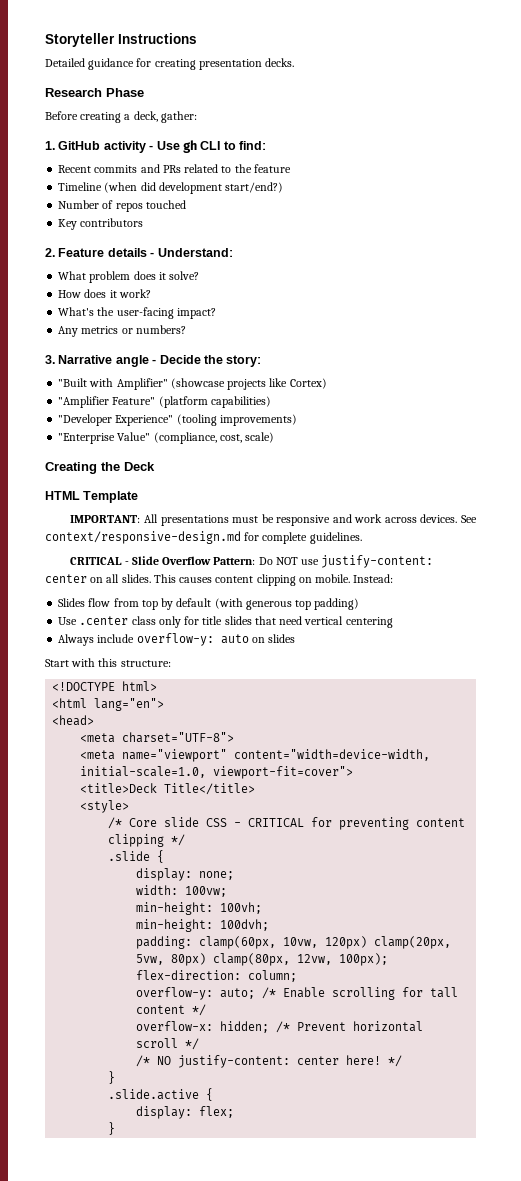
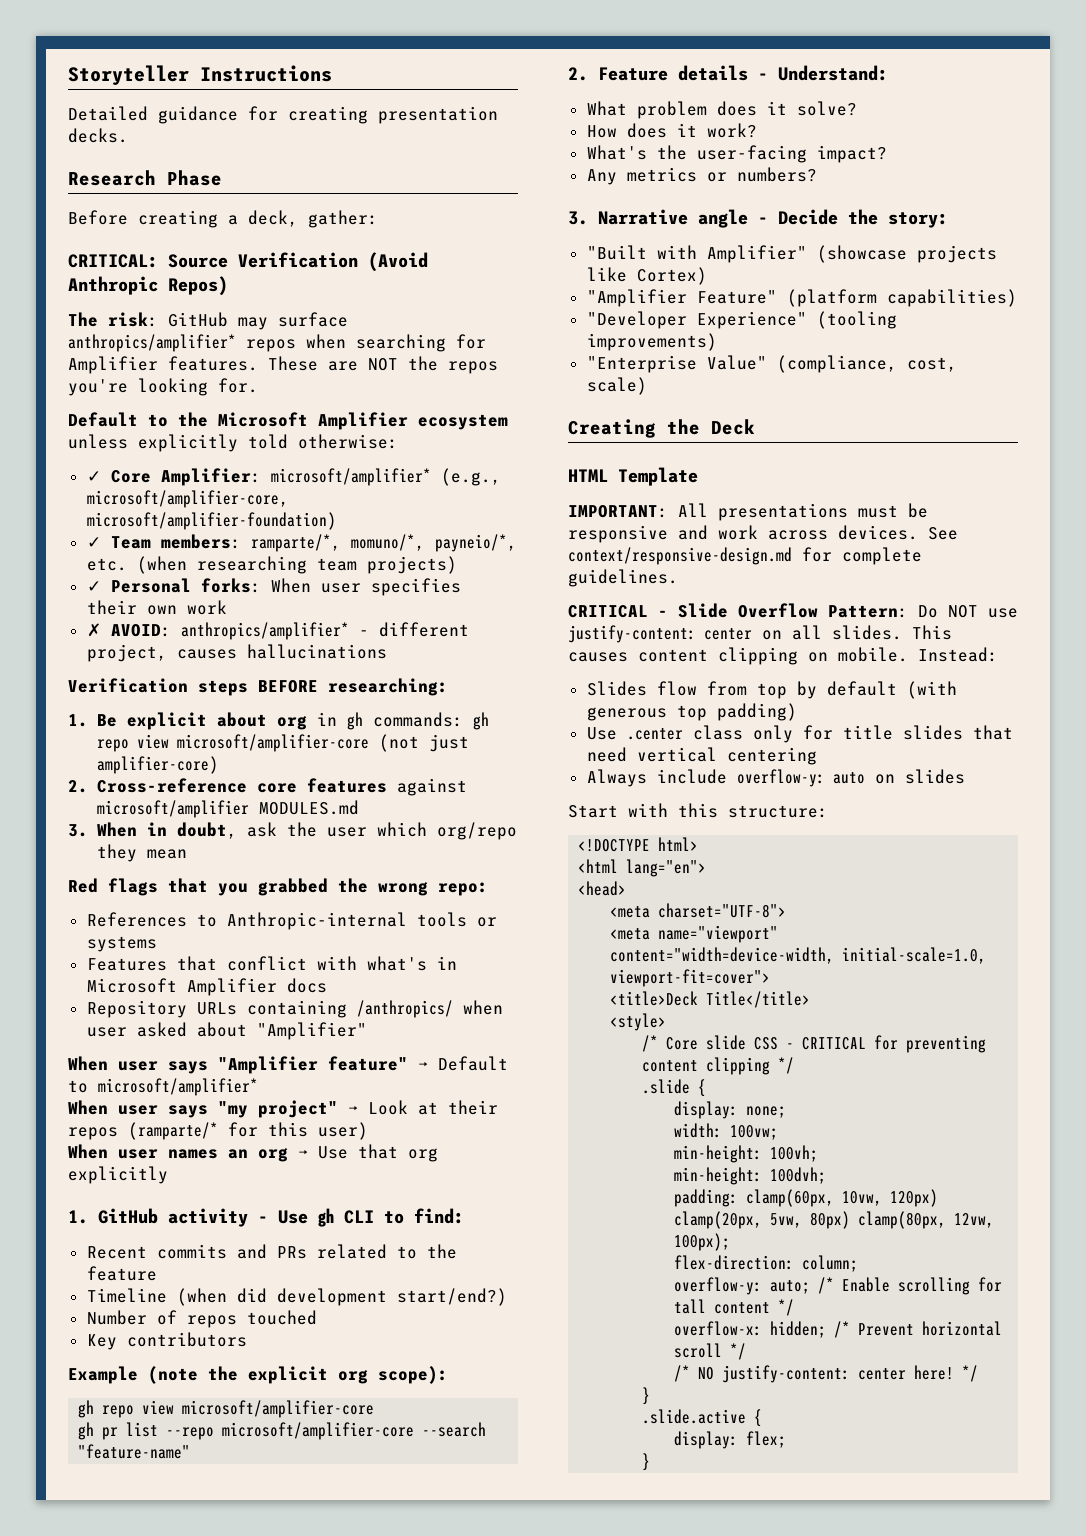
+ CRITICAL: Source Verification (Avoid Anthropic Repos)
+ The risk: GitHub may surface anthropics/amplifier* repos when searching for Amplifier features. These are NOT the repos you're looking for.
+ Default to the Microsoft Amplifier ecosystem unless explicitly told otherwise:
+ ✓ Core Amplifier: microsoft/amplifier* (e.g., microsoft/amplifier-core, microsoft/amplifier-foundation)
+ ✓ Team members: ramparte/*, momuno/*, payneio/*, etc. (when researching team projects)
+ ✓ Personal forks: When user specifies their own work
+ ✗ AVOID: anthropics/amplifier* - different project, causes hallucinations
+ Verification steps BEFORE researching:
+ 1. Be explicit about org in gh commands: gh repo view microsoft/amplifier-core (not just amplifier-core)
+ 2. Cross-reference core features against microsoft/amplifier MODULES.md
+ 3. When in doubt, ask the user which org/repo they mean
+ Red flags that you grabbed the wrong repo:
+ References to Anthropic-internal tools or systems
+ Features that conflict with what's in Microsoft Amplifier docs
+ Repository URLs containing /anthropics/ when user asked about "Amplifier"
+ When user says "Amplifier feature" → Default to microsoft/amplifier*
+ When user says "my project" → Look at their repos (ramparte/* for this user)
+ When user names an org → Use that org explicitly
+ Example (note the explicit org scope):
+ gh repo view microsoft/amplifier-core
+ gh pr list --repo microsoft/amplifier-core --search "feature-name"

